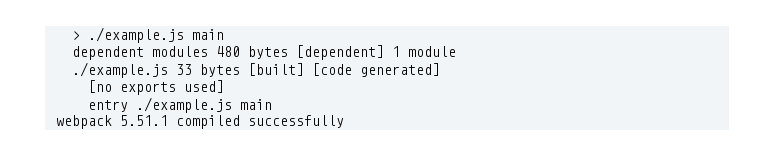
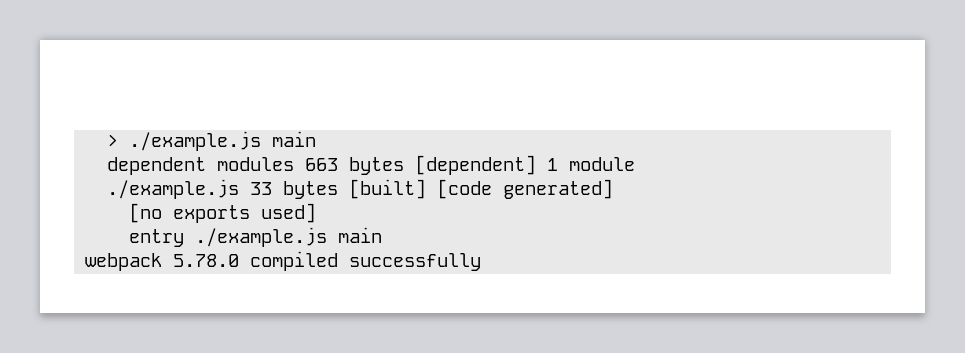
- dependent modules 480 bytes [dependent] 1 module
+ dependent modules 663 bytes [dependent] 1 module
- webpack 5.51.1 compiled successfully
+ webpack 5.78.0 compiled successfully

